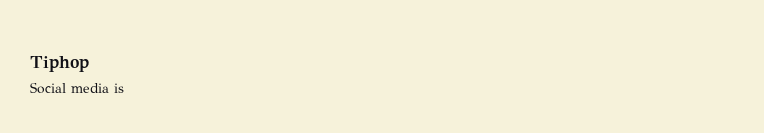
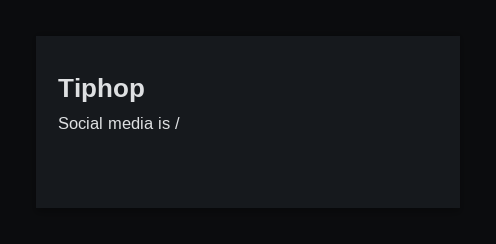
- Social media is
+ Social media is /

